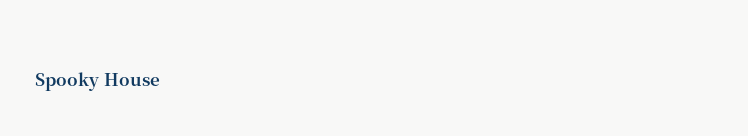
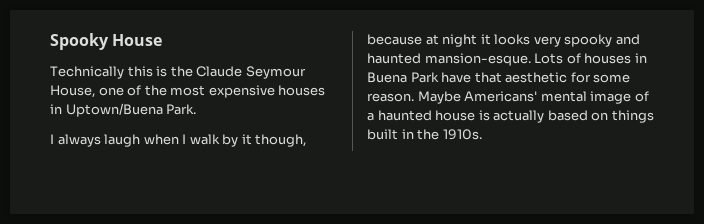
+ Technically this is the Claude Seymour House, one of the most expensive houses in Uptown/Buena Park.
+ I always laugh when I walk by it though, because at night it looks very spooky and haunted mansion-esque. Lots of houses in Buena Park have that aesthetic for some reason. Maybe Americans' mental image of a haunted house is actually based on things built in the 1910s.

